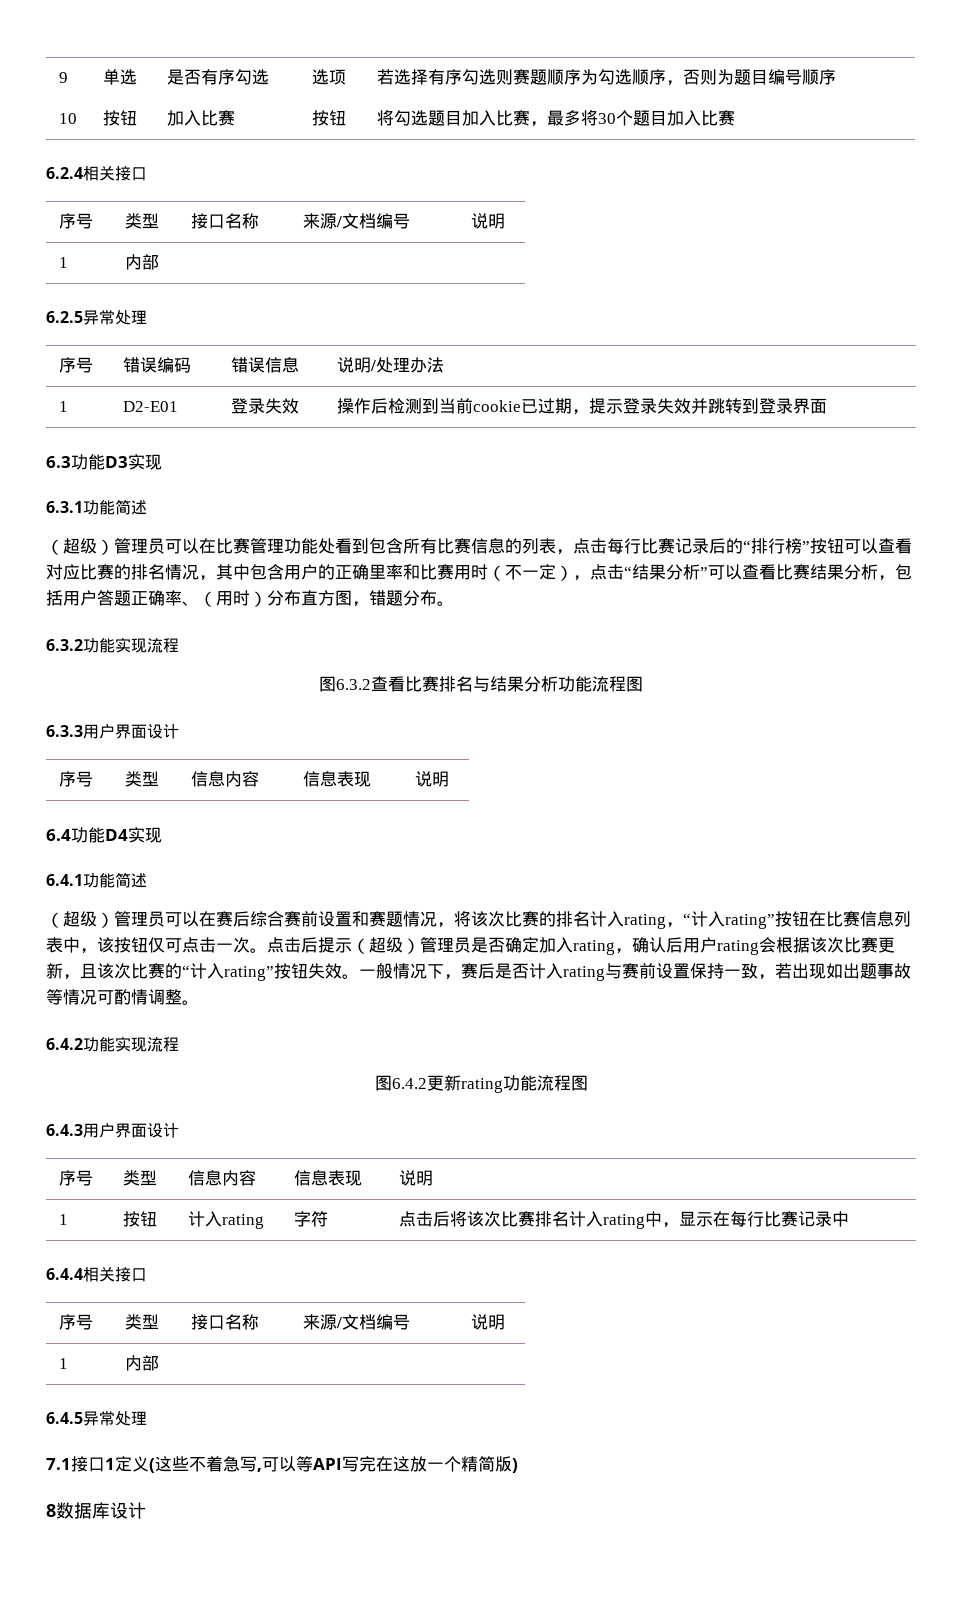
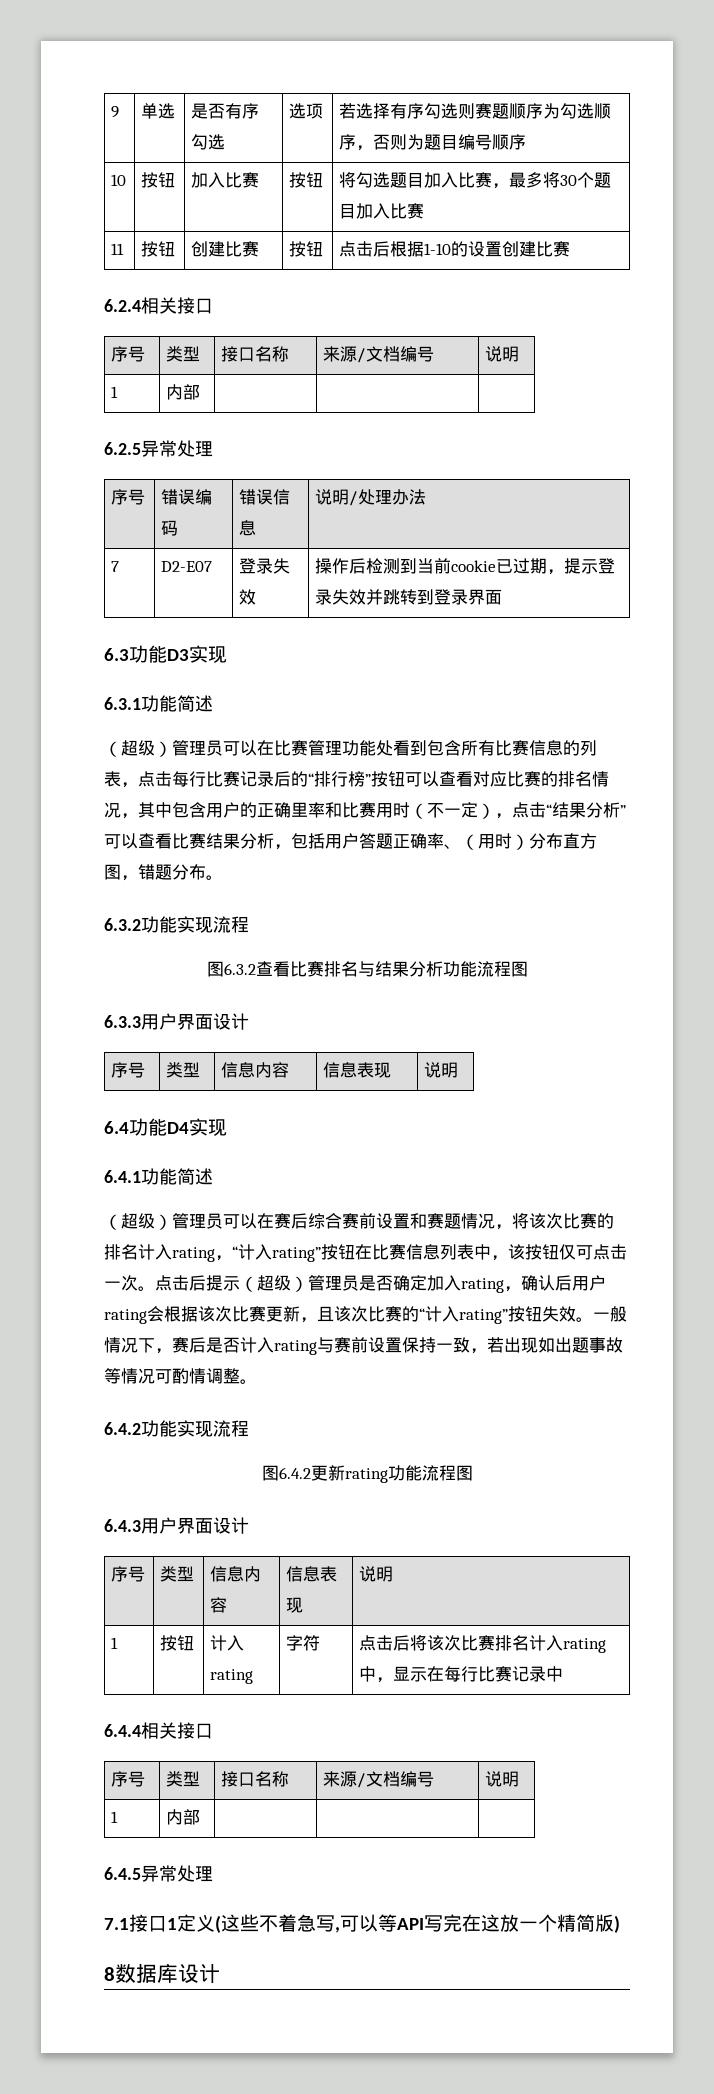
+ 11 | 按钮 | 创建比赛 | 按钮 | 点击后根据1-10的设置创建比赛
- 1 | D2-E01 | 登录失效 | 操作后检测到当前cookie已过期，提示登录失效并跳转到登录界面
+ 7 | D2-E07 | 登录失效 | 操作后检测到当前cookie已过期，提示登录失效并跳转到登录界面

